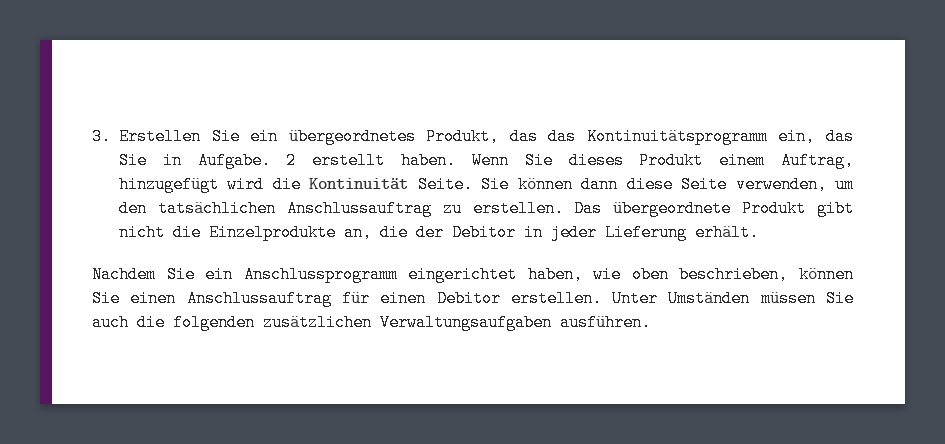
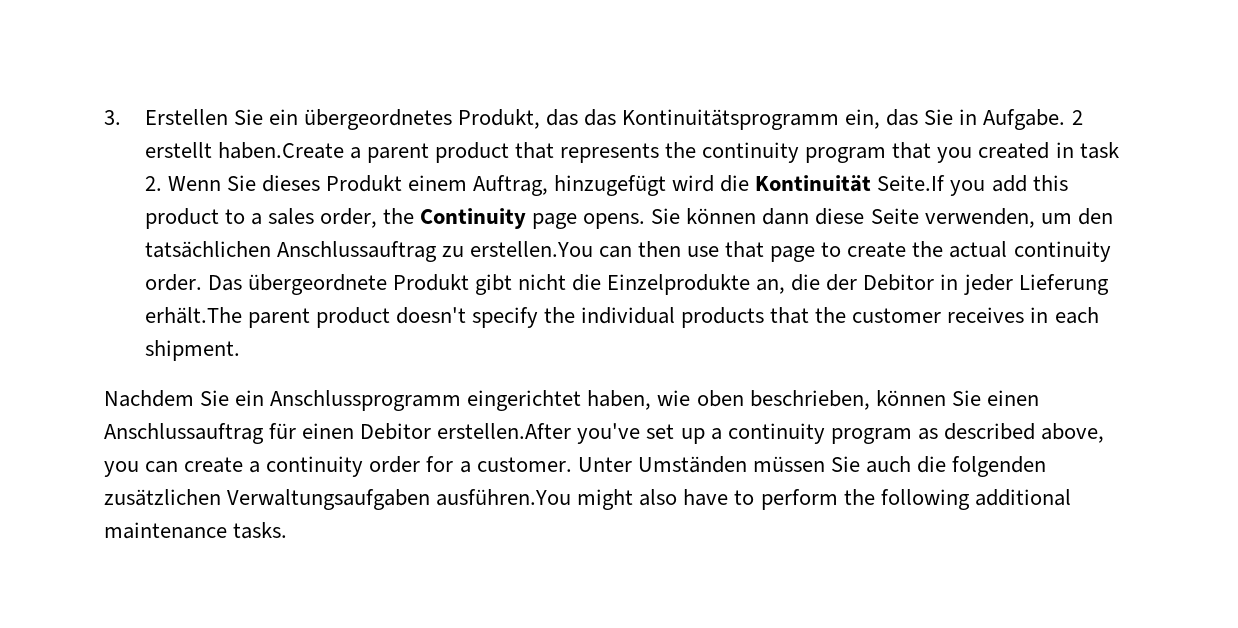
- 2 erstellt haben. Wenn Sie dieses Produkt einem Auftrag, hinzugefügt wird die Kontinuität Seite.
+ 2 erstellt haben.Create a parent product that represents the continuity program that you created in task 2. Wenn Sie dieses Produkt einem Auftrag, hinzugefügt wird die Kontinuität Seite.If you add this product to a sales order, the Continuity page opens.
- Sie können dann diese Seite verwenden, um den tatsächlichen Anschlussauftrag zu erstellen.
+ Sie können dann diese Seite verwenden, um den tatsächlichen Anschlussauftrag zu erstellen.You can then use that page to create the actual continuity order.
- Das übergeordnete Produkt gibt nicht die Einzelprodukte an, die der Debitor in jeder Lieferung erhält.
+ Das übergeordnete Produkt gibt nicht die Einzelprodukte an, die der Debitor in jeder Lieferung erhält.The parent product doesn't specify the individual products that the customer receives in each shipment.
- Nachdem Sie ein Anschlussprogramm eingerichtet haben, wie oben beschrieben, können Sie einen Anschlussauftrag für einen Debitor erstellen.
+ Nachdem Sie ein Anschlussprogramm eingerichtet haben, wie oben beschrieben, können Sie einen Anschlussauftrag für einen Debitor erstellen.After you've set up a continuity program as described above, you can create a continuity order for a customer.
- Unter Umständen müssen Sie auch die folgenden zusätzlichen Verwaltungsaufgaben ausführen.
+ Unter Umständen müssen Sie auch die folgenden zusätzlichen Verwaltungsaufgaben ausführen.You might also have to perform the following additional maintenance tasks.

